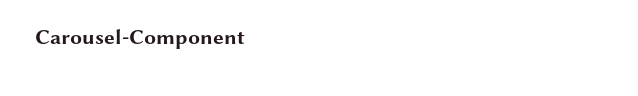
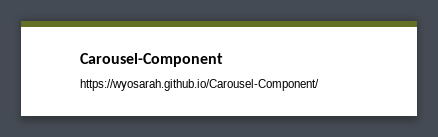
+ https://wyosarah.github.io/Carousel-Component/

